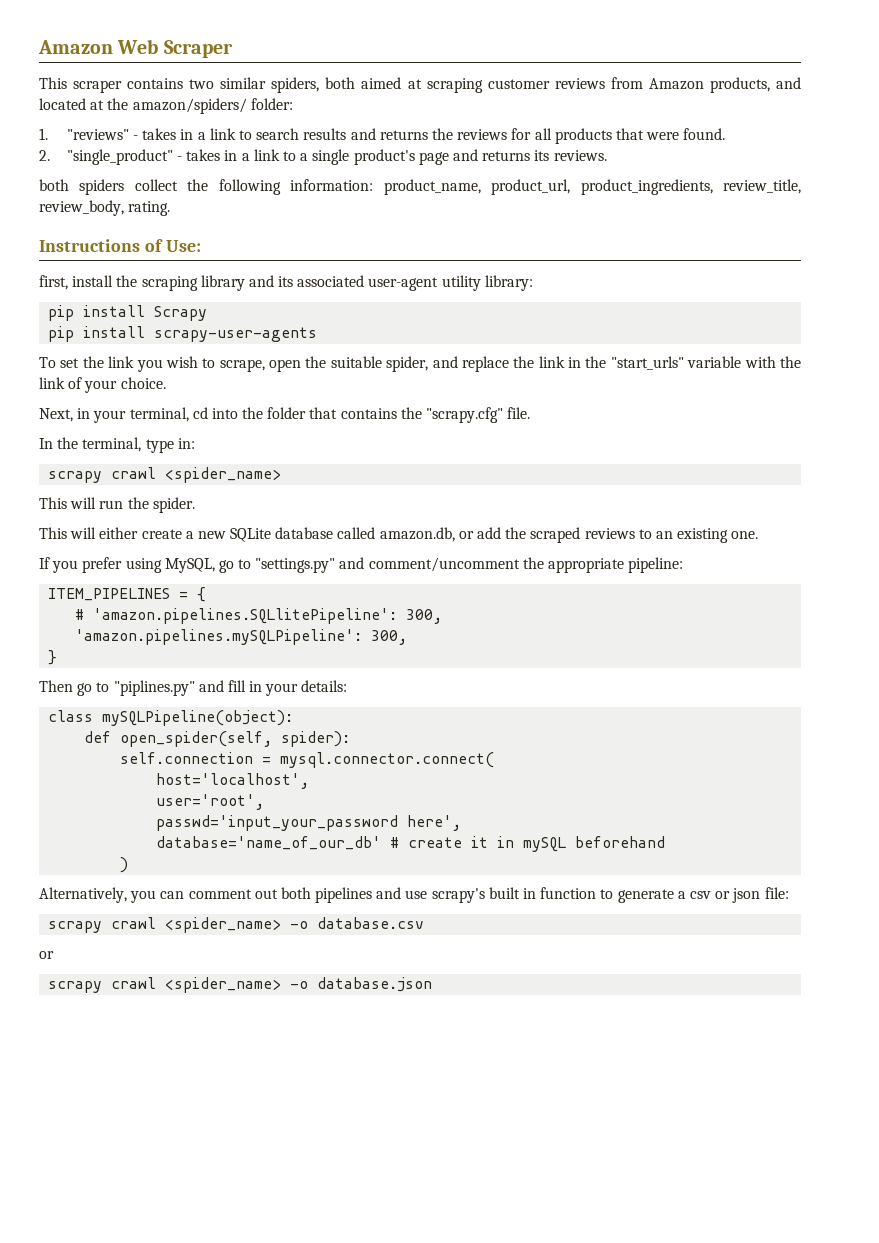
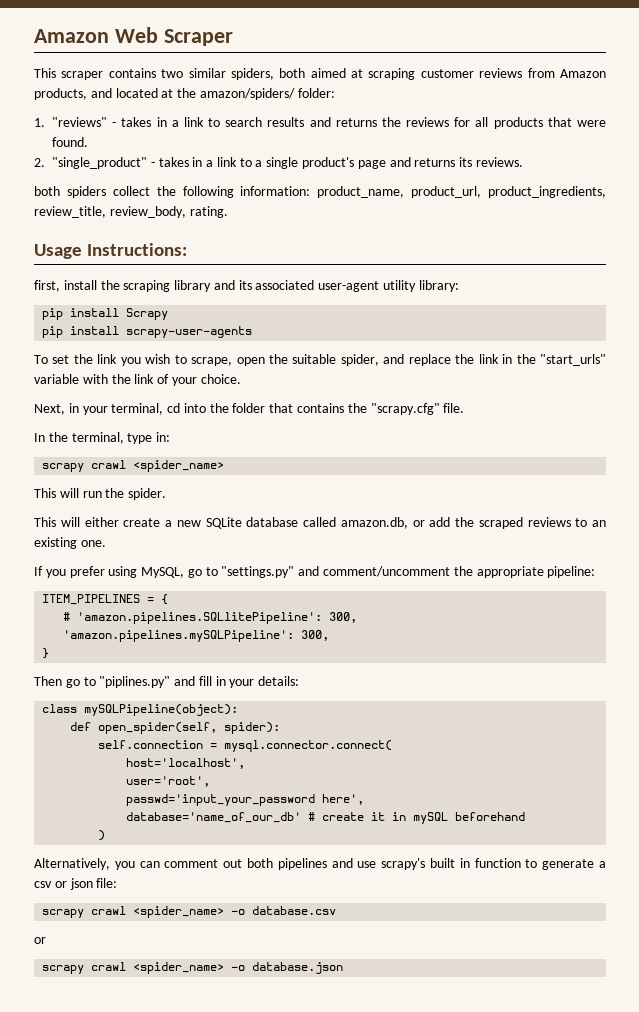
- Instructions of Use:
+ Usage Instructions:

